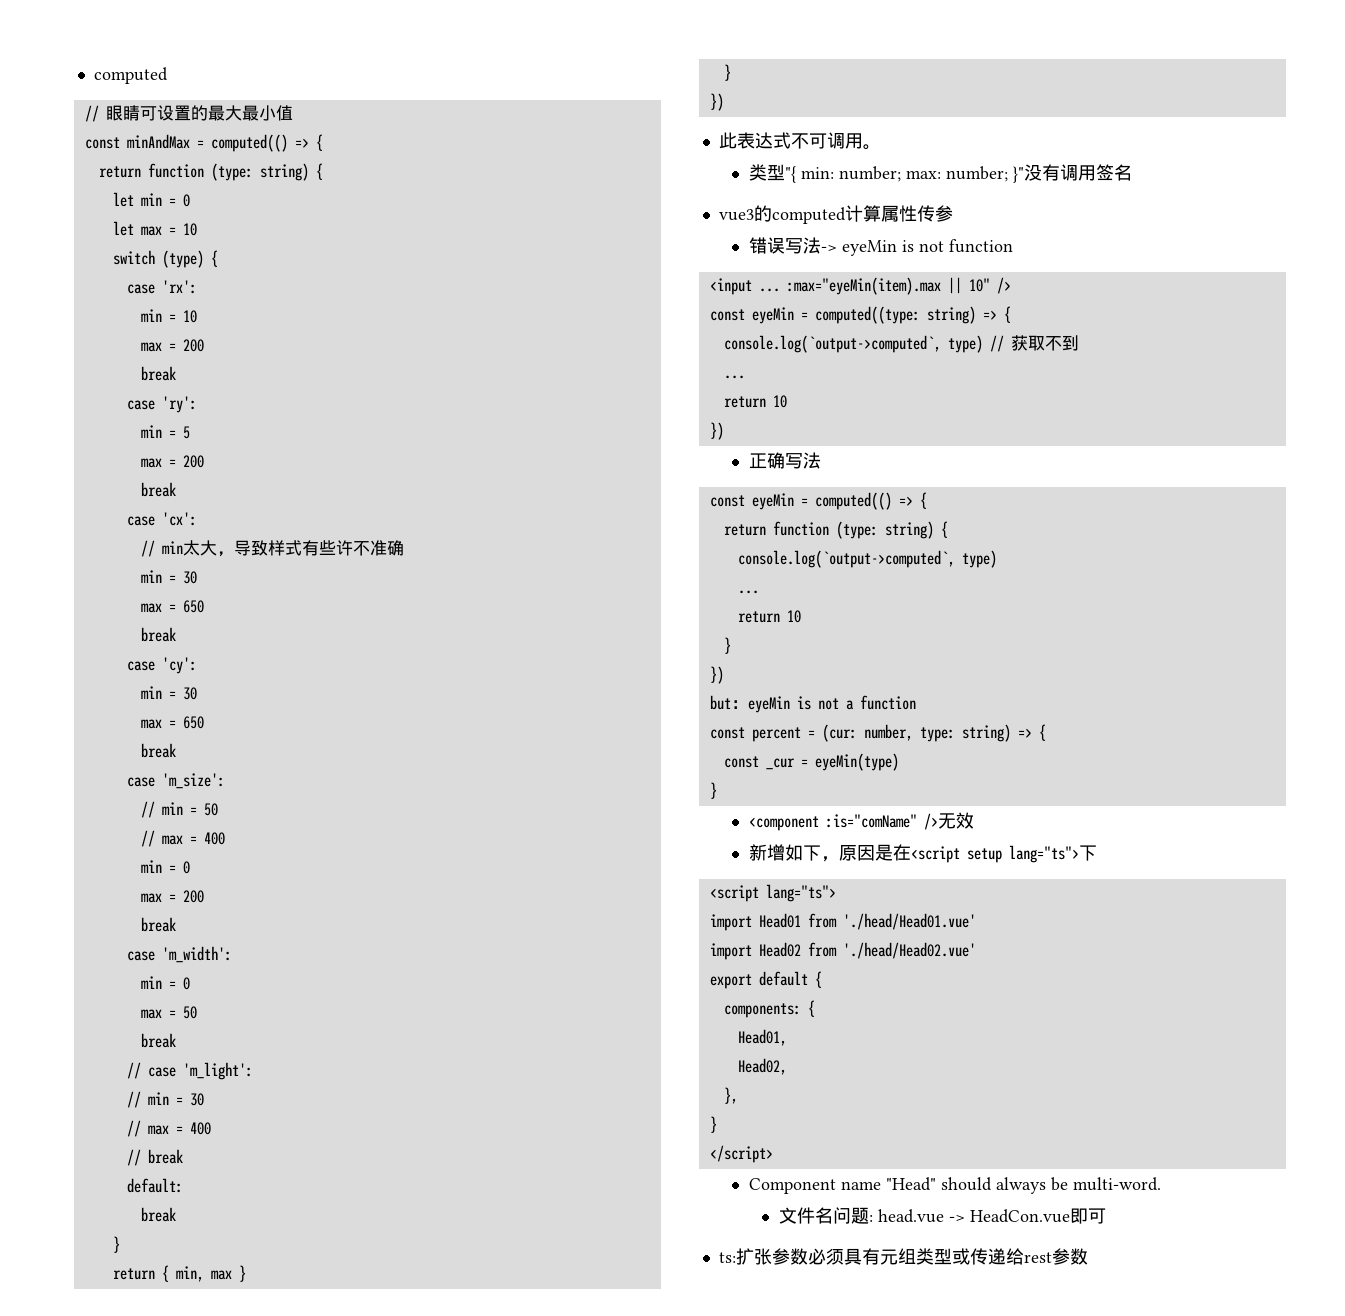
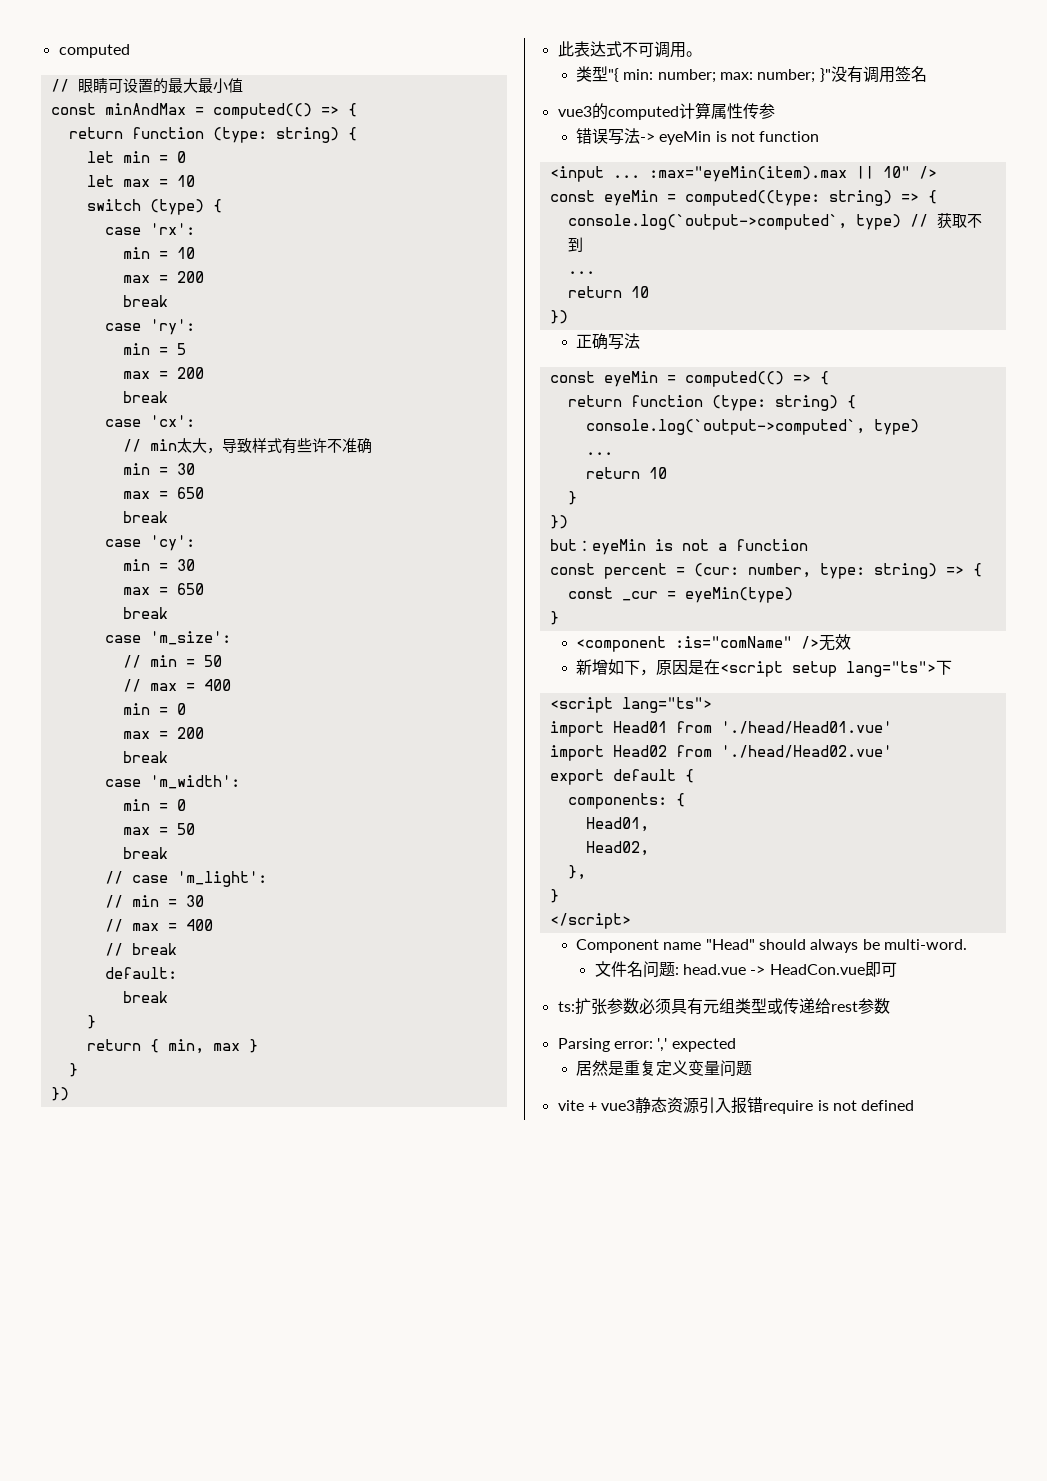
+ Parsing error: ',' expected
+ 居然是重复定义变量问题
+ vite + vue3静态资源引入报错require is not defined

